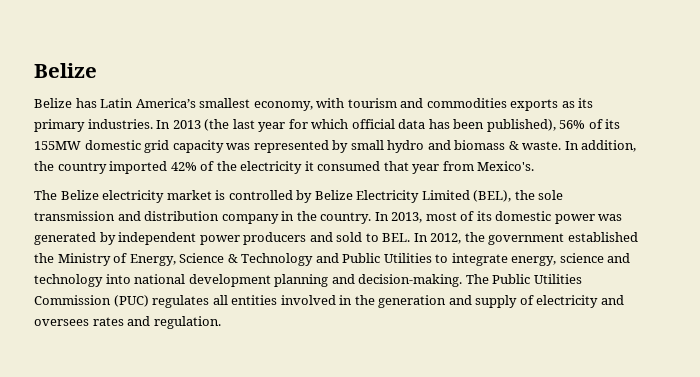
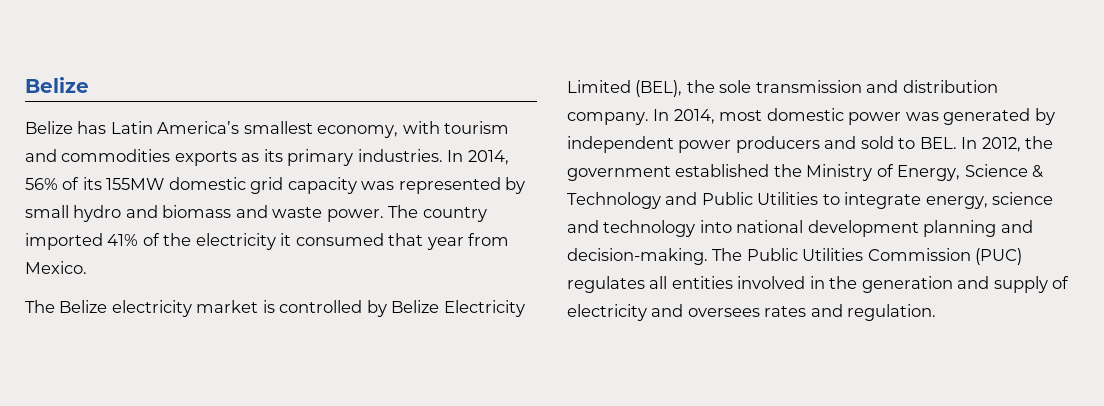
- In 2013 (the last year for which official data has been published), 56% of its 155MW domestic grid capacity was represented by small hydro and biomass & waste. In addition, the country imported 42% of the electricity it consumed that year from Mexico's.
+ In 2014, 56% of its 155MW domestic grid capacity was represented by small hydro and biomass and waste power. The country imported 41% of the electricity it consumed that year from Mexico.
- The Belize electricity market is controlled by Belize Electricity Limited (BEL), the sole transmission and distribution company in the country. In 2013, most of its domestic power was generated by independent power producers and sold to BEL. In 2012, the government established the Ministry of Energy, Science & Technology and Public Utilities to integrate energy, science and technology into national development planning and decision-making.
+ The Belize electricity market is controlled by Belize Electricity Limited (BEL), the sole transmission and distribution company. In 2014, most domestic power was generated by independent power producers and sold to BEL. In 2012, the government established the Ministry of Energy, Science & Technology and Public Utilities to integrate energy, science and technology into national development planning and decision-making.

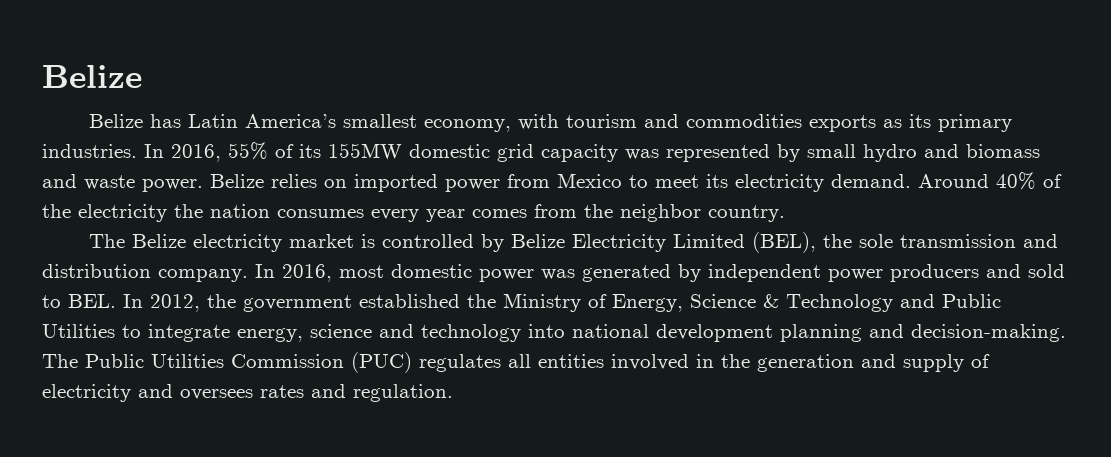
- In 2014, 56% of its 155MW domestic grid capacity was represented by small hydro and biomass and waste power.
+ In 2016, 55% of its 155MW domestic grid capacity was represented by small hydro and biomass and waste power.
- The country imported 41% of the electricity it consumed that year from Mexico.
+ Belize relies on imported power from Mexico to meet its electricity demand. Around 40% of the electricity the nation consumes every year comes from the neighbor country.
- In 2014, most domestic power was generated by independent power producers and sold to BEL. In 2012, the government established the Ministry of Energy, Science & Technology and Public Utilities to integrate energy, science and technology into national development planning and decision-making.
+ In 2016, most domestic power was generated by independent power producers and sold to BEL. In 2012, the government established the Ministry of Energy, Science & Technology and Public Utilities to integrate energy, science and technology into national development planning and decision-making.

